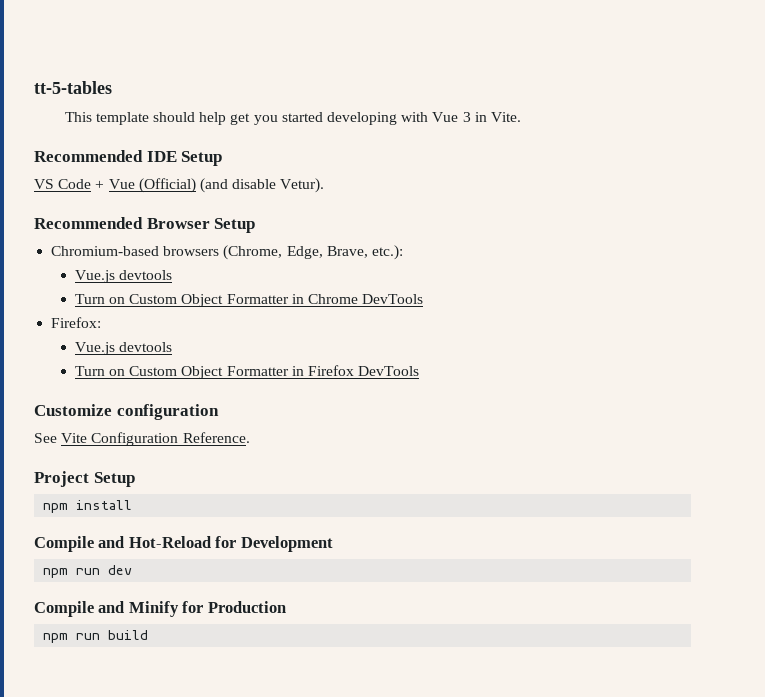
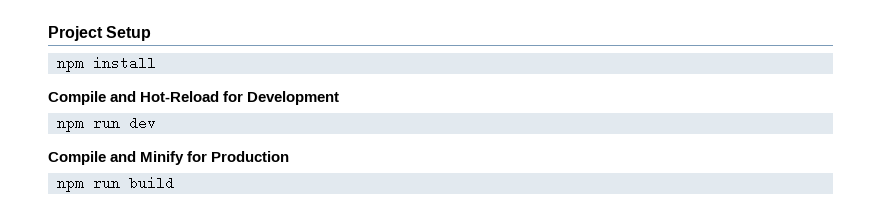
- tt-5-tables
- This template should help get you started developing with Vue 3 in Vite.
- Recommended IDE Setup
- VS Code + Vue (Official) (and disable Vetur).
- Recommended Browser Setup
- Chromium-based browsers (Chrome, Edge, Brave, etc.):
- Vue.js devtools
- Turn on Custom Object Formatter in Chrome DevTools
- Firefox:
- Vue.js devtools
- Turn on Custom Object Formatter in Firefox DevTools
- Customize configuration
- See Vite Configuration Reference.

